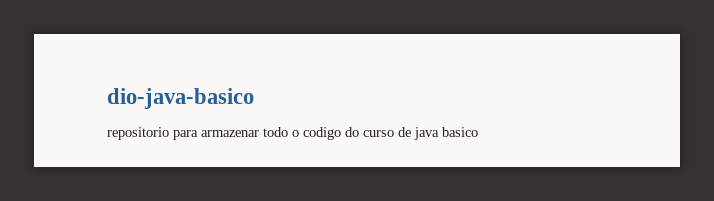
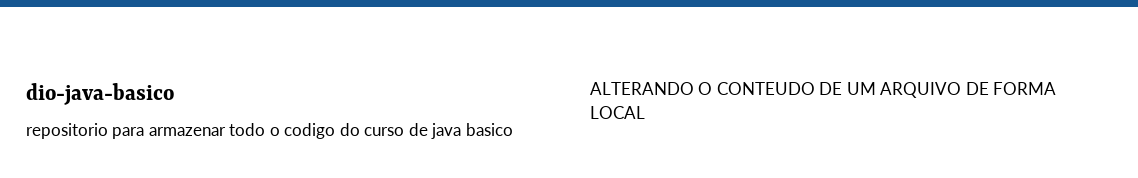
- repositorio para armazenar todo o codigo do curso de java basico
+ repositorio para armazenar todo o codigo do curso de java basico ALTERANDO O CONTEUDO DE UM ARQUIVO DE FORMA LOCAL

